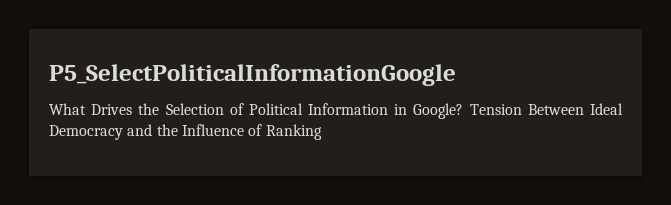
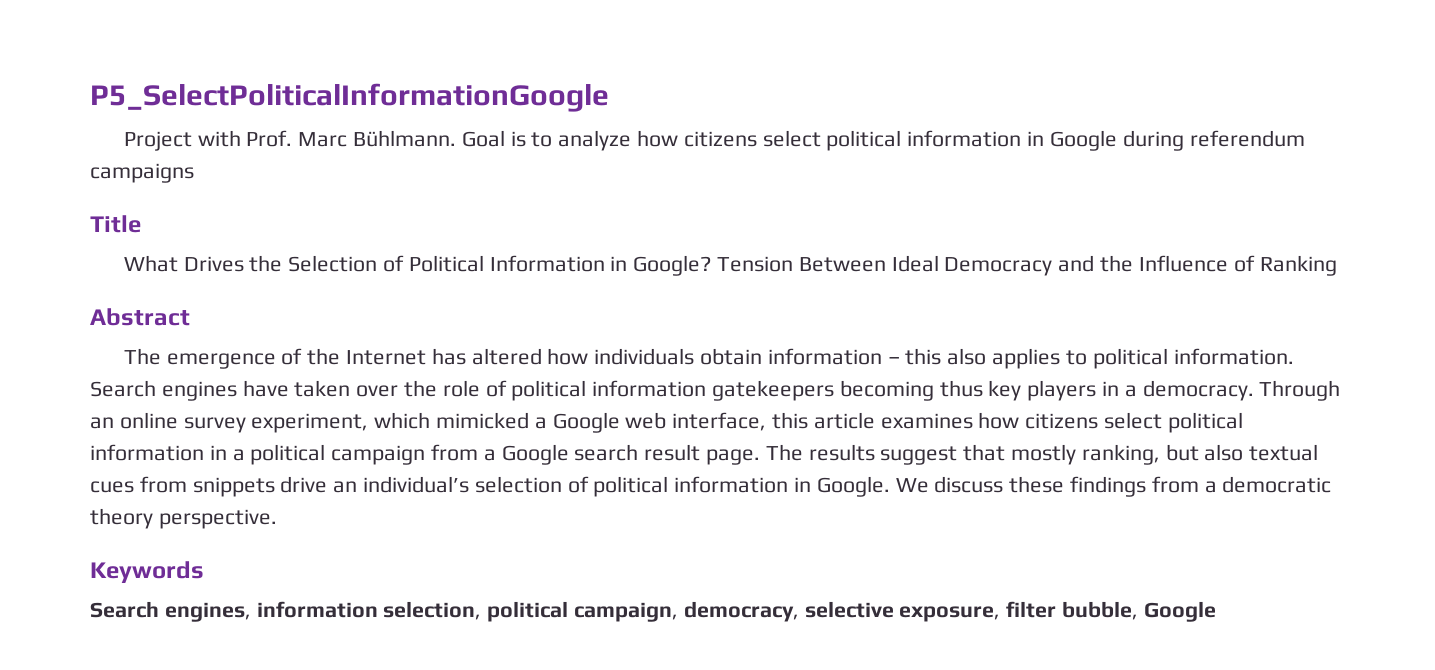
+ Project with Prof. Marc Bühlmann. Goal is to analyze how citizens select political information in Google during referendum campaigns
+ Title
+ Abstract
+ The emergence of the Internet has altered how individuals obtain information – this also applies to political information. Search engines have taken over the role of political information gatekeepers becoming thus key players in a democracy. Through an online survey experiment, which mimicked a Google web interface, this article examines how citizens select political information in a political campaign from a Google search result page. The results suggest that mostly ranking, but also textual cues from snippets drive an individual’s selection of political information in Google. We discuss these findings from a democratic theory perspective.
+ Keywords
+ Search engines, information selection, political campaign, democracy, selective exposure, filter bubble, Google

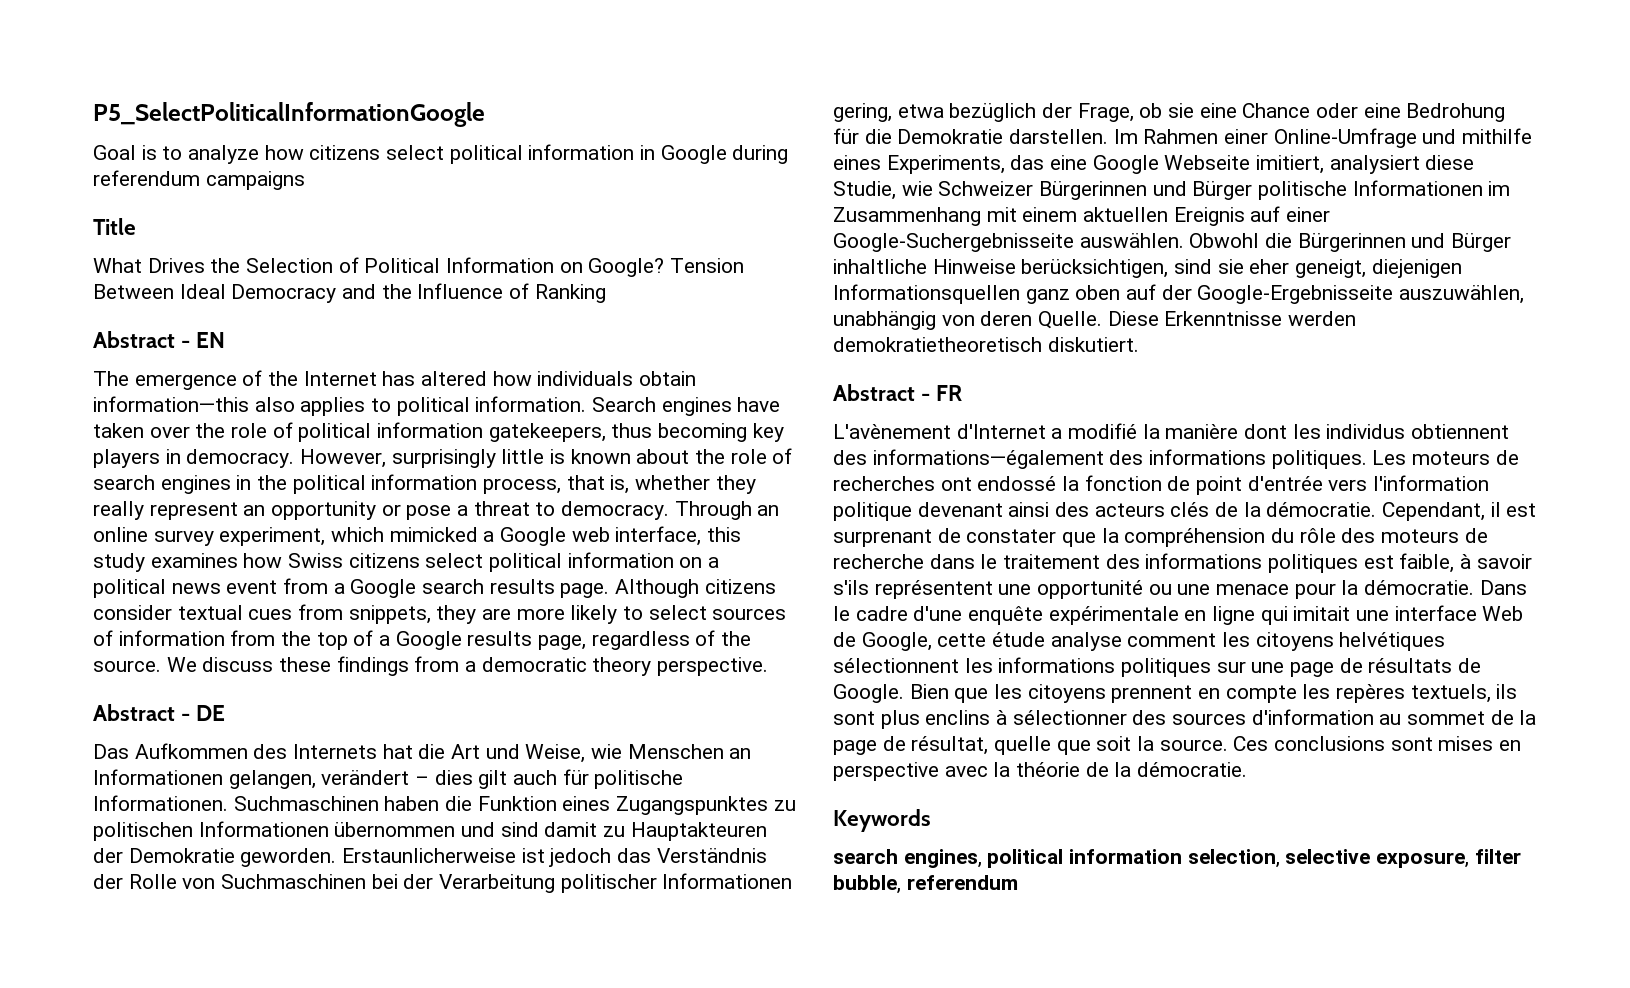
- Project with Prof. Marc Bühlmann.
- What Drives the Selection of Political Information in Google?
+ What Drives the Selection of Political Information on Google?
- Abstract
+ Abstract - EN
- The emergence of the Internet has altered how individuals obtain information – this also applies to political information.
+ The emergence of the Internet has altered how individuals obtain information—this also applies to political information.
- Search engines have taken over the role of political information gatekeepers becoming thus key players in a democracy.
+ Search engines have taken over the role of political information gatekeepers, thus becoming key players in democracy. However, surprisingly little is known about the role of search engines in the political information process, that is, whether they really represent an opportunity or pose a threat to democracy.
- Through an online survey experiment, which mimicked a Google web interface, this article examines how citizens select political information in a political campaign from a Google search result page. The results suggest that mostly ranking, but also textual cues from snippets drive an individual’s selection of political information in Google.
+ Through an online survey experiment, which mimicked a Google web interface, this study examines how Swiss citizens select political information on a political news event from a Google search results page. Although citizens consider textual cues from snippets, they are more likely to select sources of information from the top of a Google results page, regardless of the source.
+ Abstract - DE
+ Das Aufkommen des Internets hat die Art und Weise, wie Menschen an Informationen gelangen, verändert – dies gilt auch für politische Informationen. Suchmaschinen haben die Funktion eines Zugangspunktes zu politischen Informationen übernommen und sind damit zu Hauptakteuren der Demokratie geworden. Erstaunlicherweise ist jedoch das Verständnis der Rolle von Suchmaschinen bei der Verarbeitung politischer Informationen gering, etwa bezüglich der Frage, ob sie eine Chance oder eine Bedrohung für die Demokratie darstellen. Im Rahmen einer Online-Umfrage und mithilfe eines Experiments, das eine Google Webseite imitiert, analysiert diese Studie, wie Schweizer Bürgerinnen und Bürger politische Informationen im Zusammenhang mit einem aktuellen Ereignis auf einer Google-Suchergebnisseite auswählen. Obwohl die Bürgerinnen und Bürger inhaltliche Hinweise berücksichtigen, sind sie eher geneigt, diejenigen Informationsquellen ganz oben auf der Google-Ergebnisseite auszuwählen, unabhängig von deren Quelle. Diese Erkenntnisse werden demokratietheoretisch diskutiert.
+ Abstract - FR
+ L'avènement d'Internet a modifié la manière dont les individus obtiennent des informations—également des informations politiques. Les moteurs de recherches ont endossé la fonction de point d'entrée vers l'information politique devenant ainsi des acteurs clés de la démocratie. Cependant, il est surprenant de constater que la compréhension du rôle des moteurs de recherche dans le traitement des informations politiques est faible, à savoir s'ils représentent une opportunité ou une menace pour la démocratie. Dans le cadre d'une enquête expérimentale en ligne qui imitait une interface Web de Google, cette étude analyse comment les citoyens helvétiques sélectionnent les informations politiques sur une page de résultats de Google. Bien que les citoyens prennent en compte les repères textuels, ils sont plus enclins à sélectionner des sources d'information au sommet de la page de résultat, quelle que soit la source. Ces conclusions sont mises en perspective avec la théorie de la démocratie.
  Keywords
- Search engines, information selection, political campaign, democracy, selective exposure, filter bubble, Google
+ search engines, political information selection, selective exposure, filter bubble, referendum

